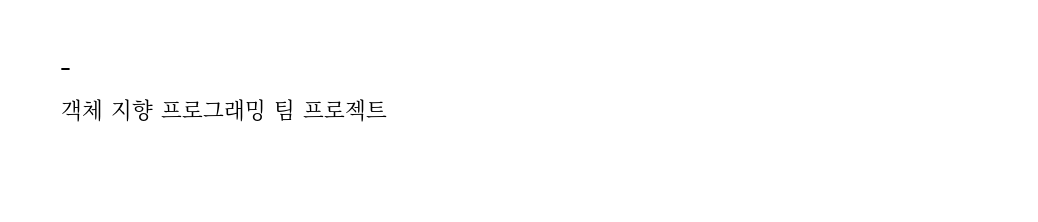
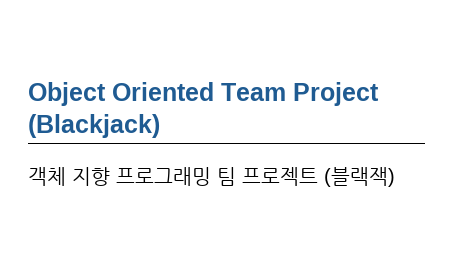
- -
+ Object Oriented Team Project (Blackjack)
- 객체 지향 프로그래밍 팀 프로젝트
+ 객체 지향 프로그래밍 팀 프로젝트 (블랙잭)

